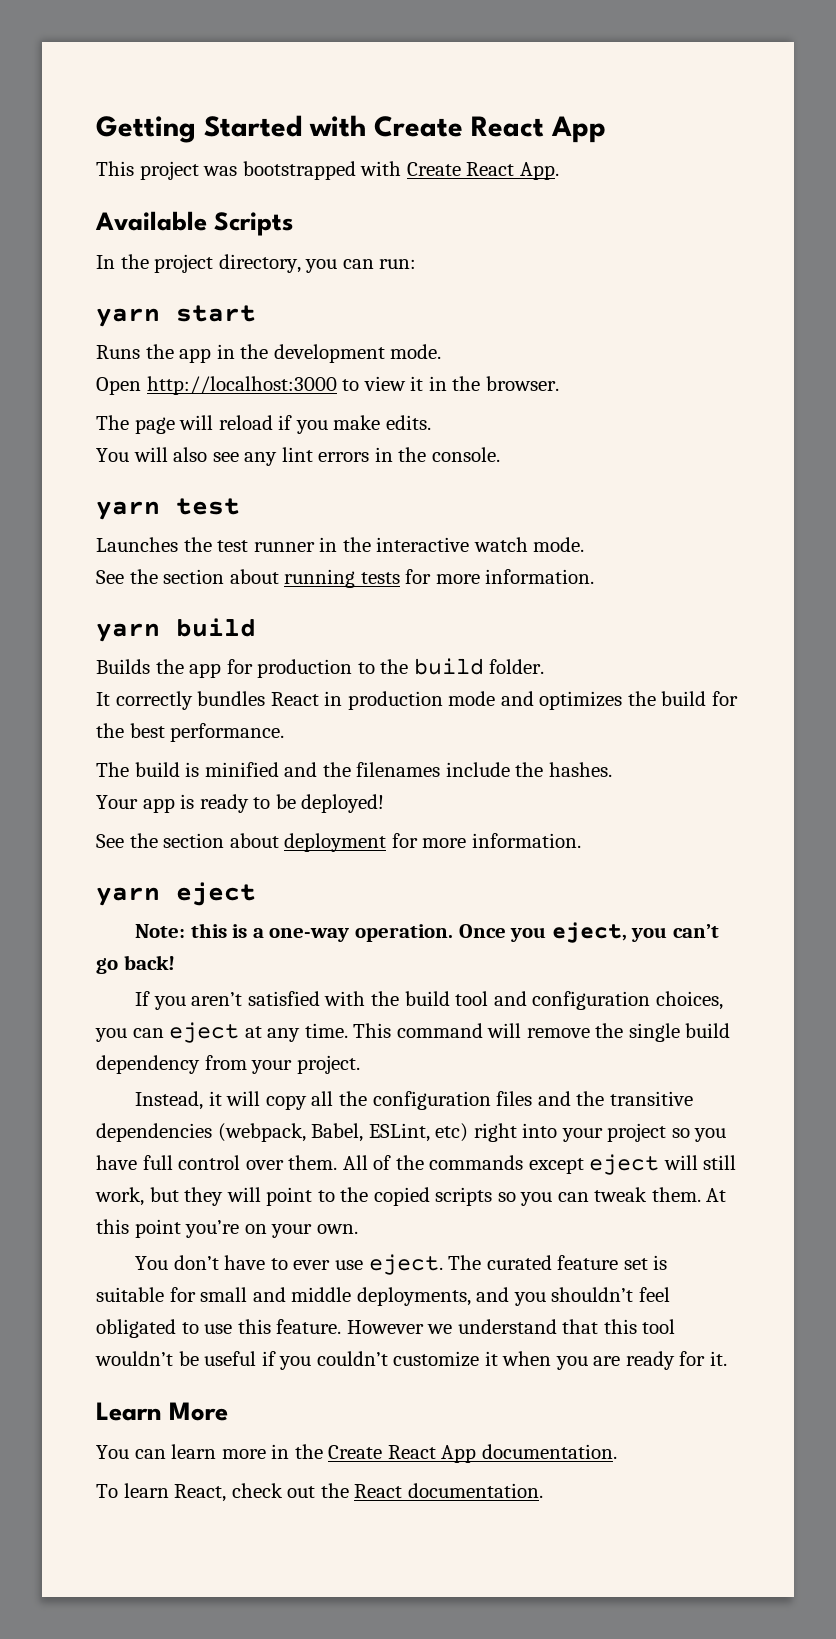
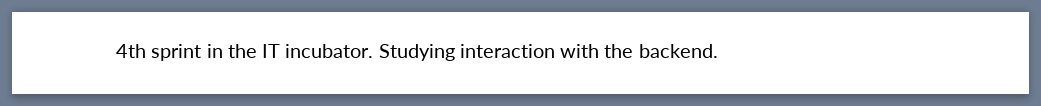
- Getting Started with Create React App
- This project was bootstrapped with Create React App.
- Available Scripts
- In the project directory, you can run:
- yarn start
- Runs the app in the development mode.
- Open http://localhost:3000 to view it in the browser.
- The page will reload if you make edits.
- You will also see any lint errors in the console.
- yarn test
- Launches the test runner in the interactive watch mode.
- See the section about running tests for more information.
- yarn build
- Builds the app for production to the build folder.
- It correctly bundles React in production mode and optimizes the build for the best performance.
- The build is minified and the filenames include the hashes.
- Your app is ready to be deployed!
- See the section about deployment for more information.
- yarn eject
- Note: this is a one-way operation. Once you eject, you can’t go back!
- If you aren’t satisfied with the build tool and configuration choices, you can eject at any time. This command will remove the single build dependency from your project.
- Instead, it will copy all the configuration files and the transitive dependencies (webpack, Babel, ESLint, etc) right into your project so you have full control over them. All of the commands except eject will still work, but they will point to the copied scripts so you can tweak them. At this point you’re on your own.
- You don’t have to ever use eject. The curated feature set is suitable for small and middle deployments, and you shouldn’t feel obligated to use this feature. However we understand that this tool wouldn’t be useful if you couldn’t customize it when you are ready for it.
- Learn More
- You can learn more in the Create React App documentation.
- To learn React, check out the React documentation.
+ 4th sprint in the IT incubator. Studying interaction with the backend.

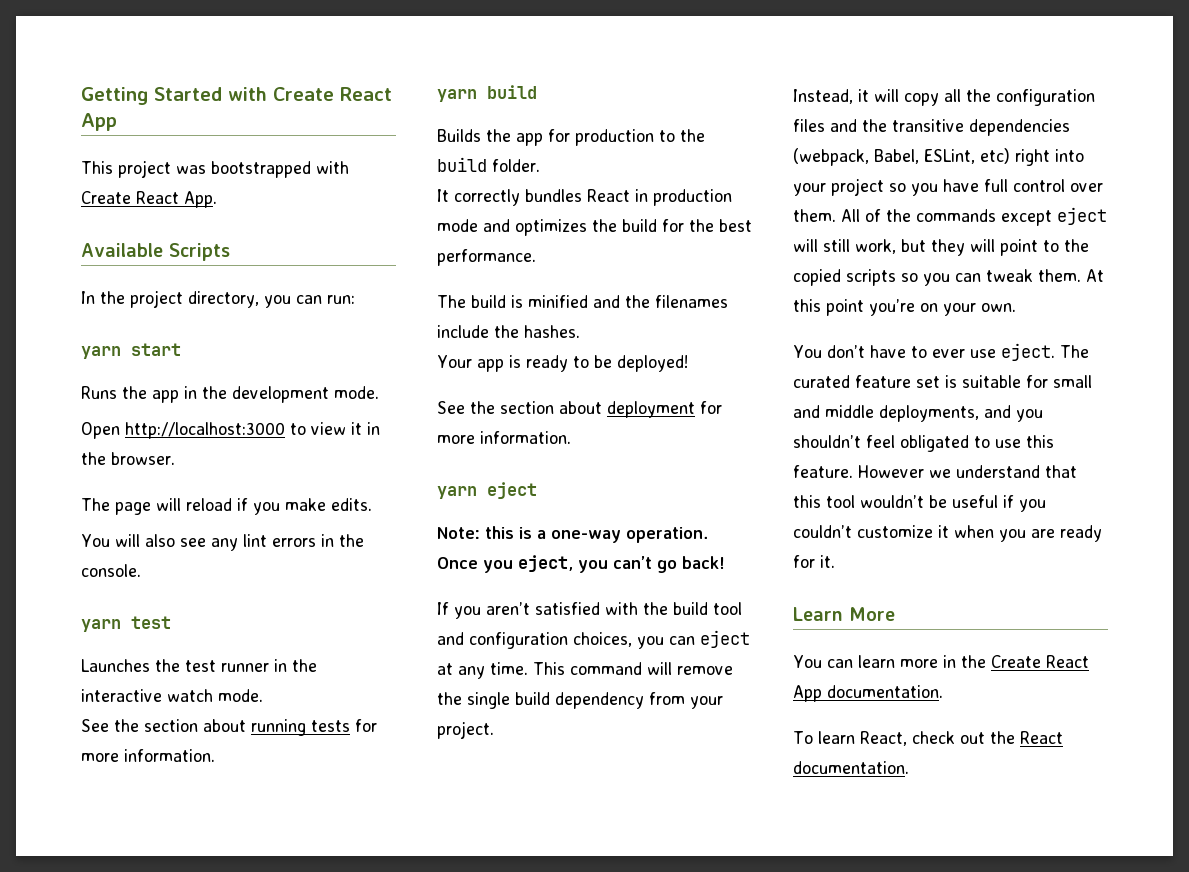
- 4th sprint in the IT incubator. Studying interaction with the backend.
+ Getting Started with Create React App
+ This project was bootstrapped with Create React App.
+ Available Scripts
+ In the project directory, you can run:
+ yarn start
+ Runs the app in the development mode.
+ Open http://localhost:3000 to view it in the browser.
+ The page will reload if you make edits.
+ You will also see any lint errors in the console.
+ yarn test
+ Launches the test runner in the interactive watch mode.
+ See the section about running tests for more information.
+ yarn build
+ Builds the app for production to the build folder.
+ It correctly bundles React in production mode and optimizes the build for the best performance.
+ The build is minified and the filenames include the hashes.
+ Your app is ready to be deployed!
+ See the section about deployment for more information.
+ yarn eject
+ Note: this is a one-way operation. Once you eject, you can’t go back!
+ If you aren’t satisfied with the build tool and configuration choices, you can eject at any time. This command will remove the single build dependency from your project.
+ Instead, it will copy all the configuration files and the transitive dependencies (webpack, Babel, ESLint, etc) right into your project so you have full control over them. All of the commands except eject will still work, but they will point to the copied scripts so you can tweak them. At this point you’re on your own.
+ You don’t have to ever use eject. The curated feature set is suitable for small and middle deployments, and you shouldn’t feel obligated to use this feature. However we understand that this tool wouldn’t be useful if you couldn’t customize it when you are ready for it.
+ Learn More
+ You can learn more in the Create React App documentation.
+ To learn React, check out the React documentation.

